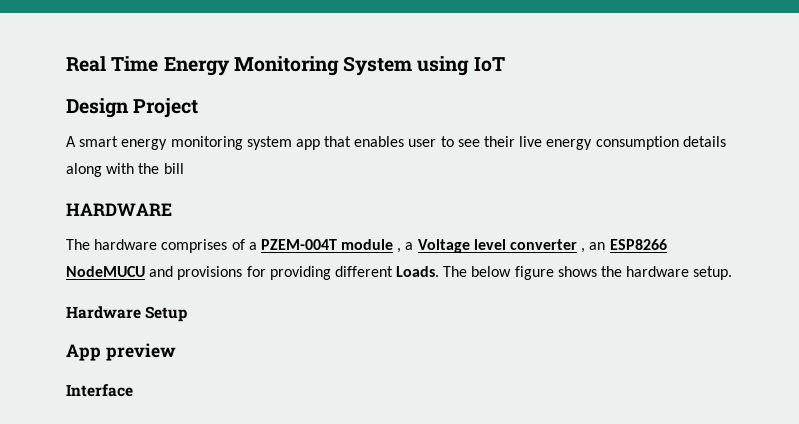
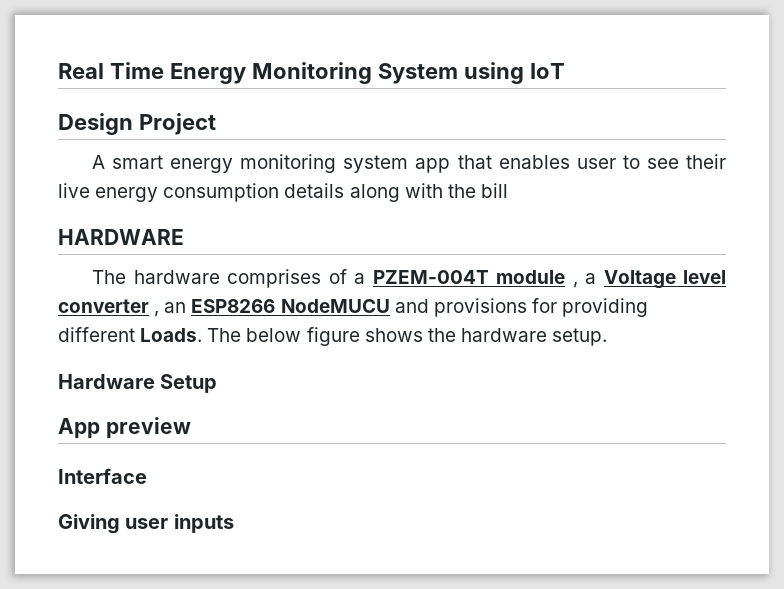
+ Giving user inputs

